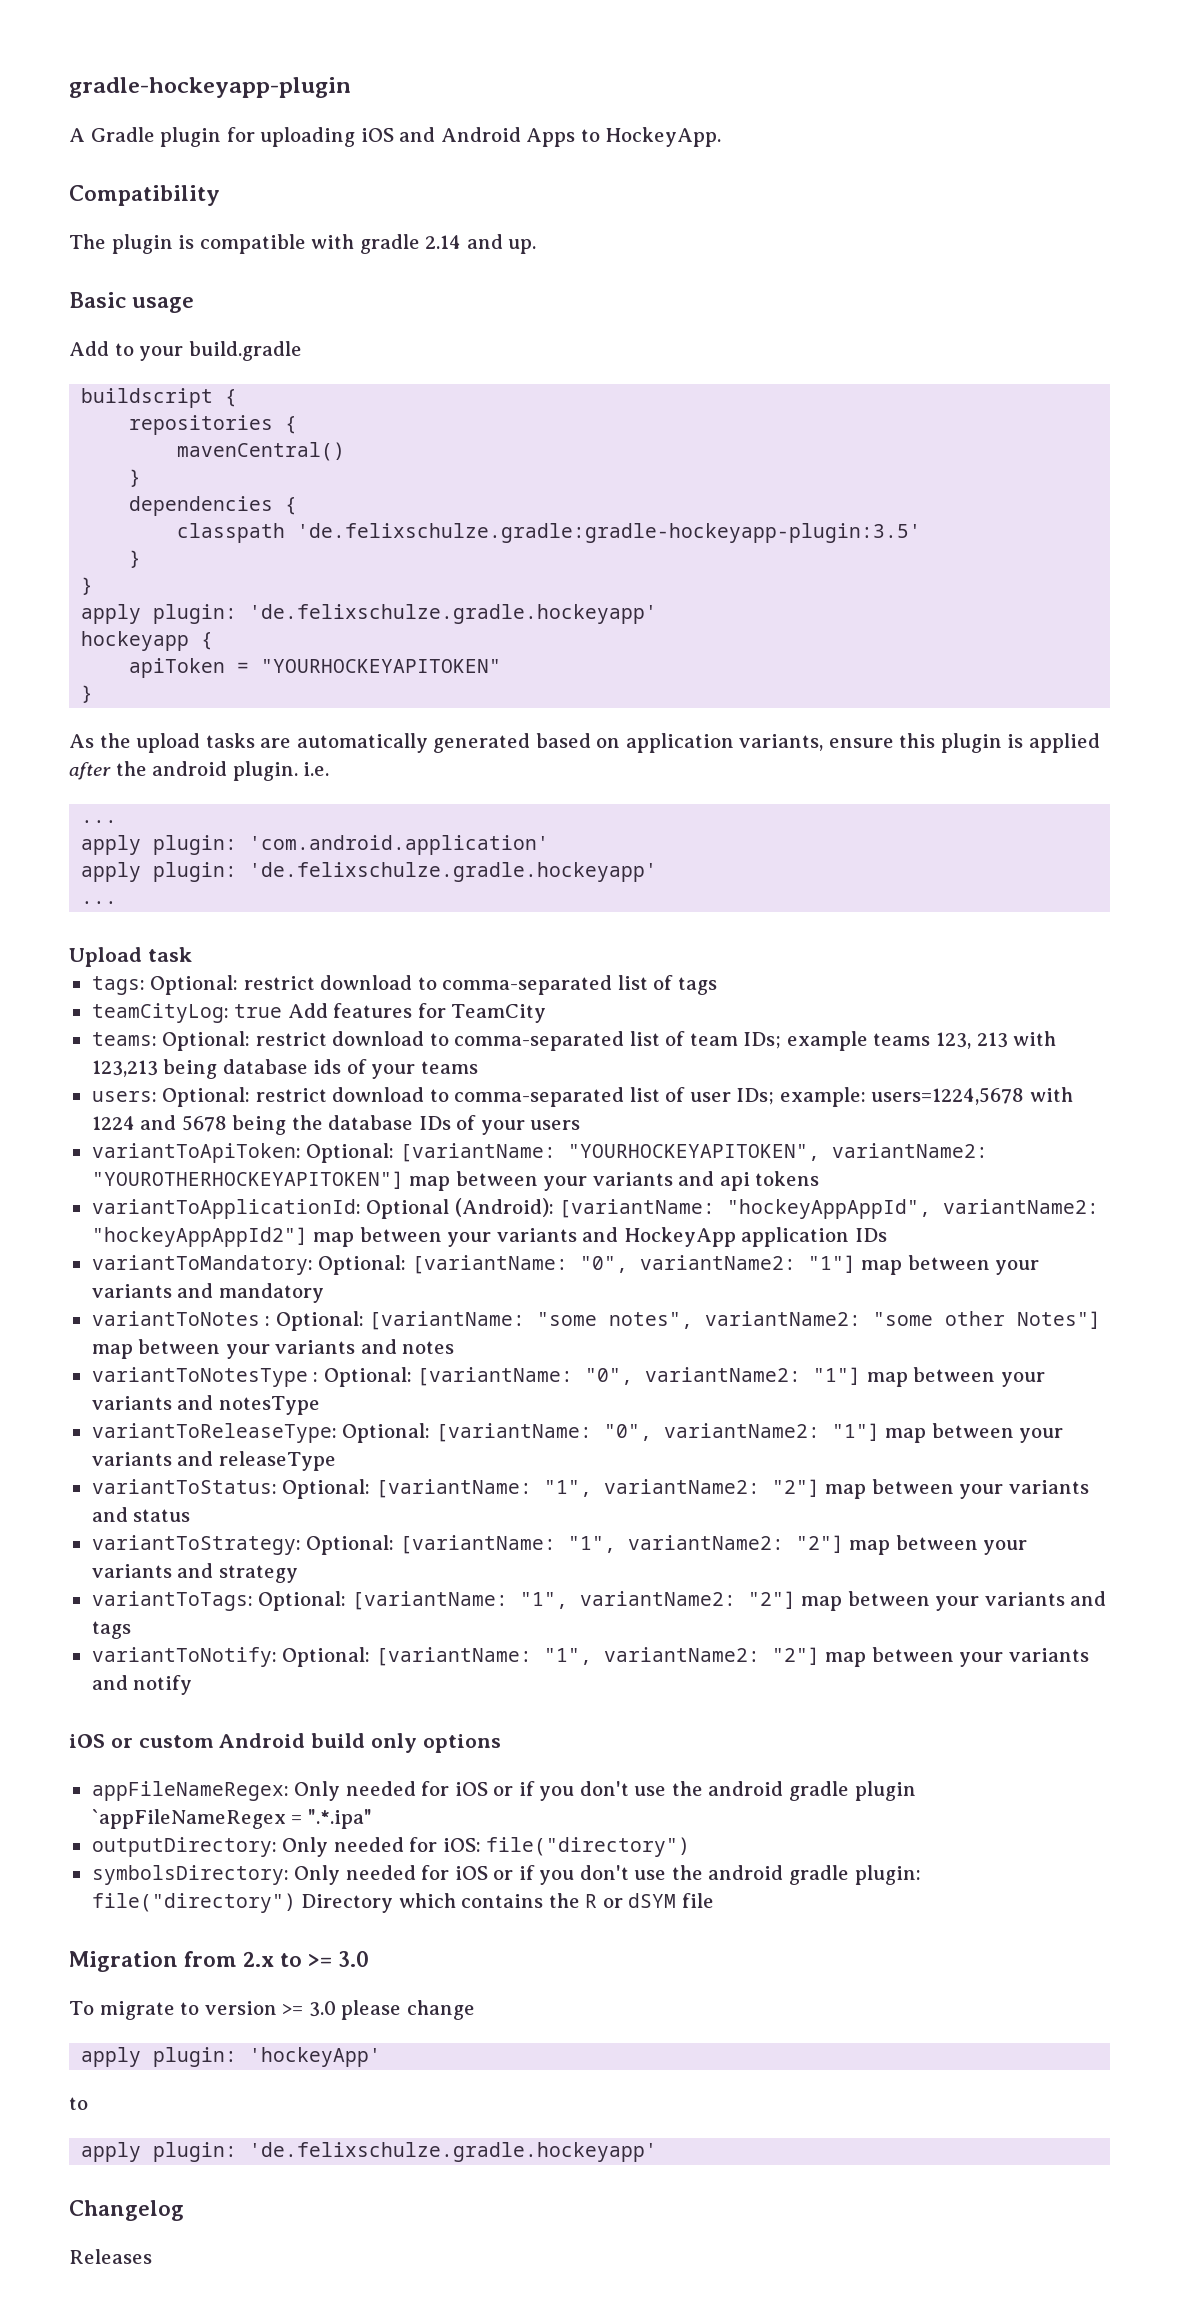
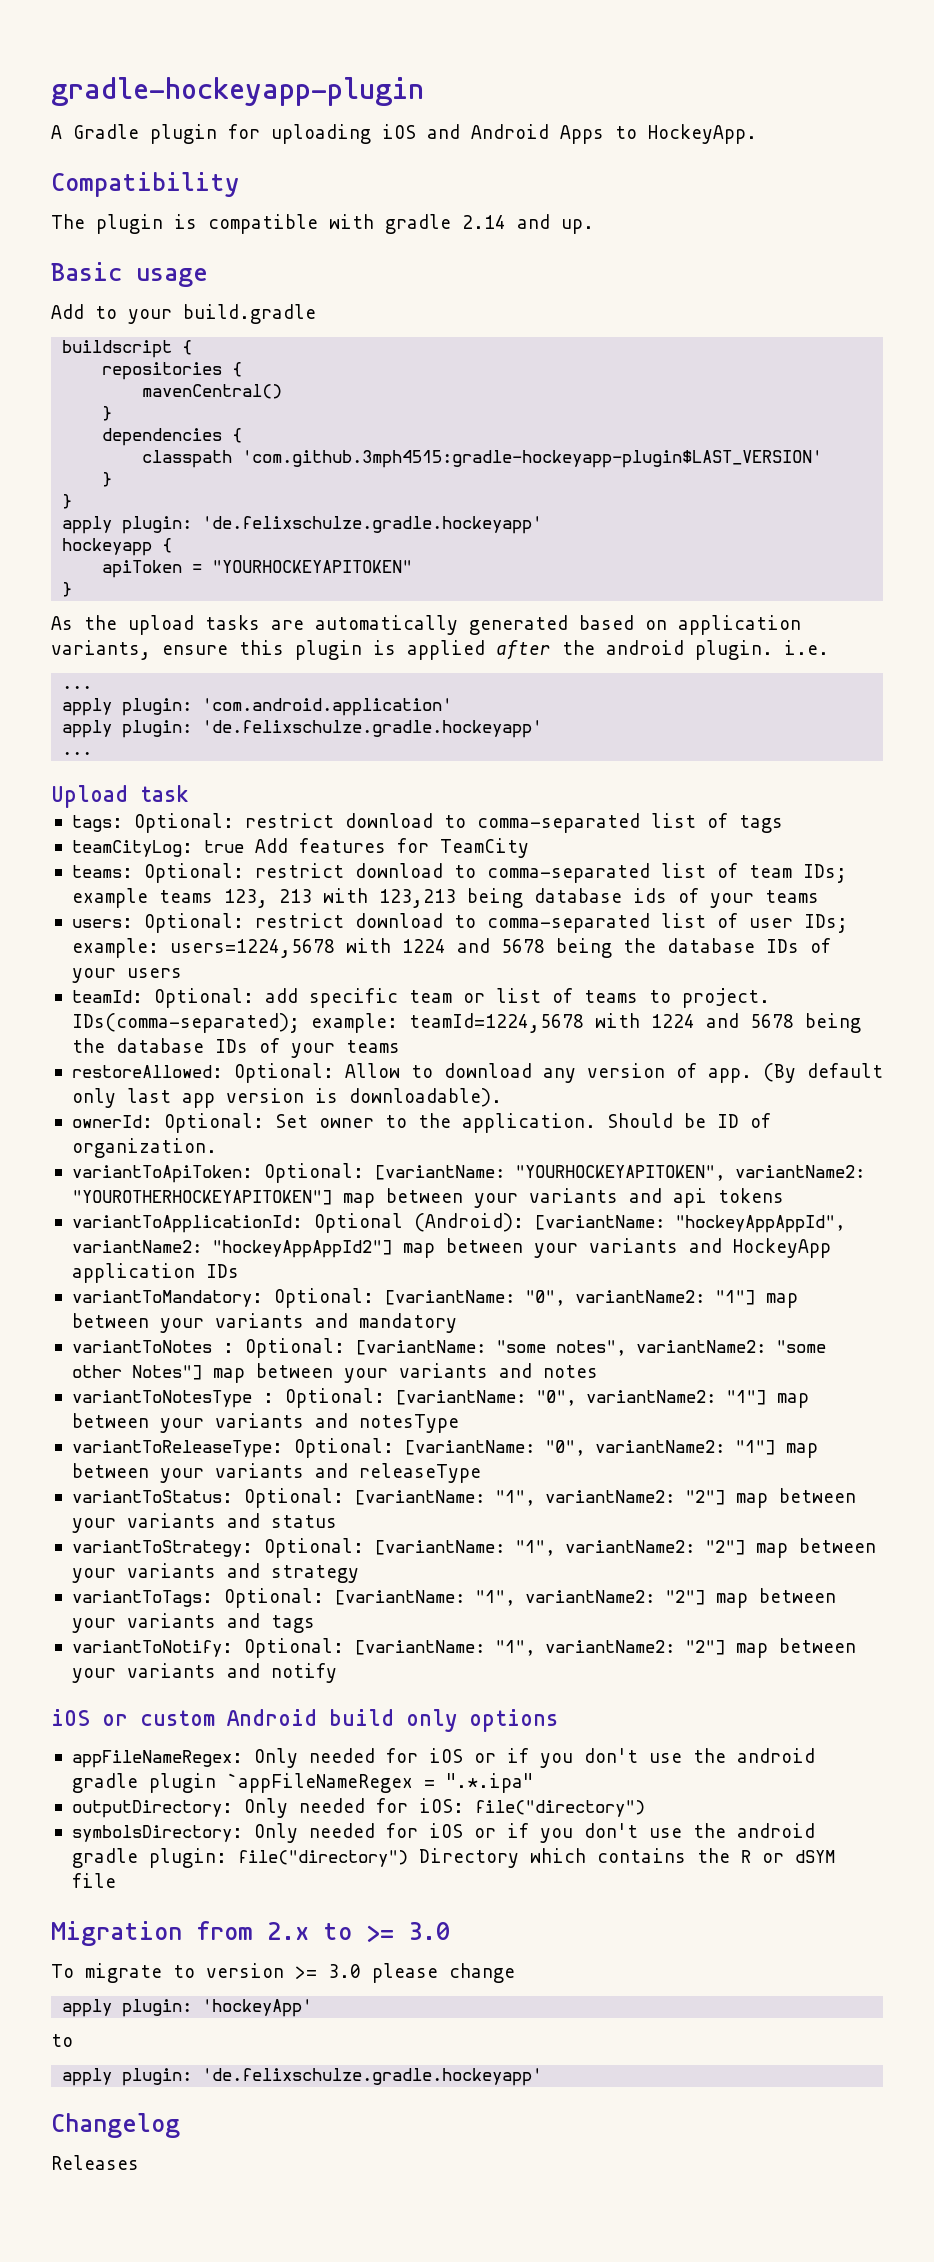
- classpath 'de.felixschulze.gradle:gradle-hockeyapp-plugin:3.5'
+ classpath 'com.github.3mph4515:gradle-hockeyapp-plugin$LAST_VERSION'
+ teamId: Optional: add specific team or list of teams to project. IDs(comma-separated); example: teamId=1224,5678 with 1224 and 5678 being the database IDs of your teams
+ restoreAllowed: Optional: Allow to download any version of app. (By default only last app version is downloadable).
+ ownerId: Optional: Set owner to the application. Should be ID of organization.

